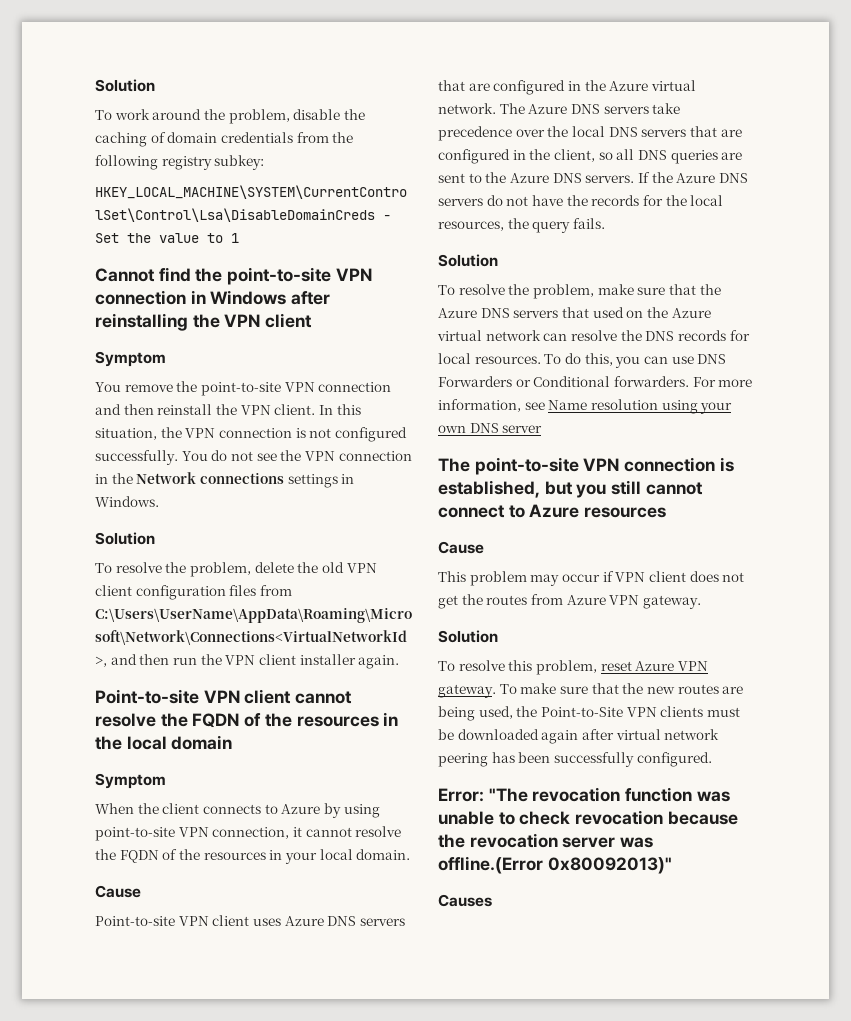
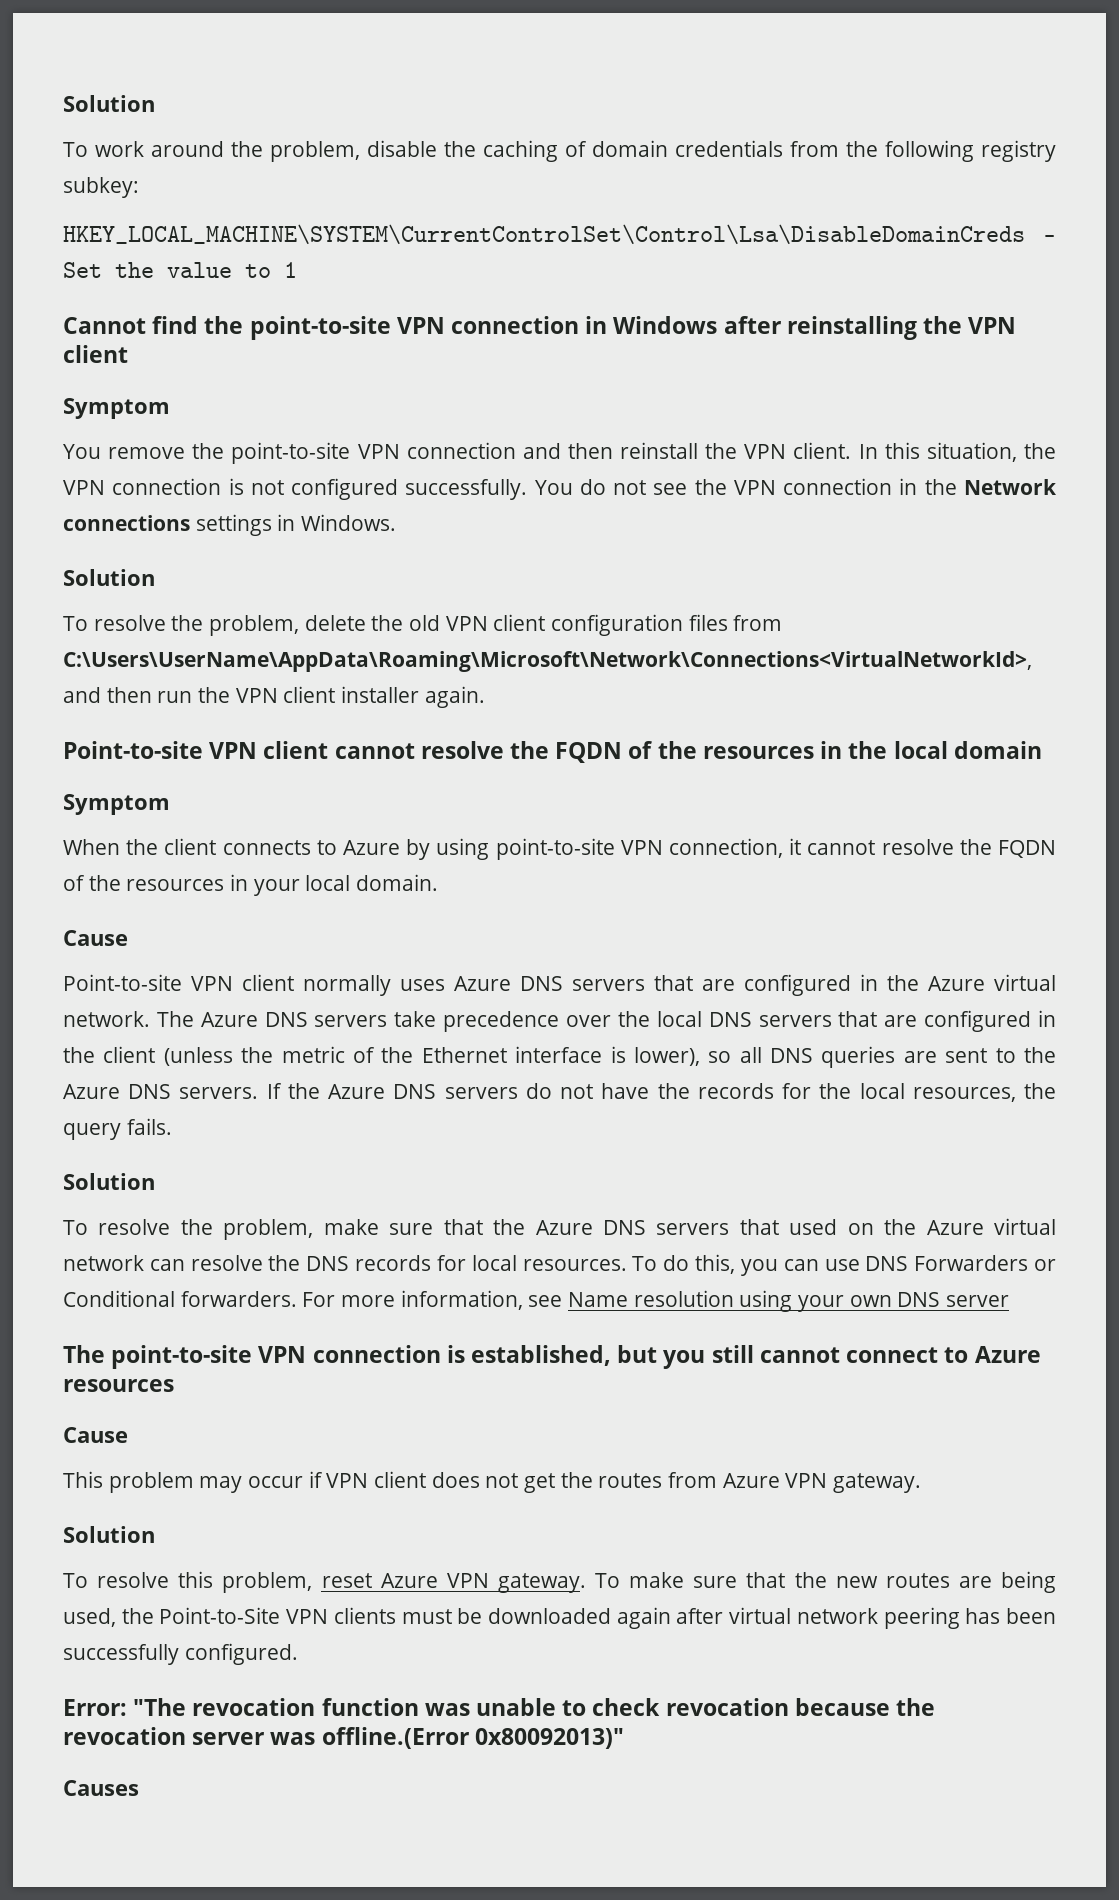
- Point-to-site VPN client uses Azure DNS servers that are configured in the Azure virtual network.
+ Point-to-site VPN client normally uses Azure DNS servers that are configured in the Azure virtual network.
- The Azure DNS servers take precedence over the local DNS servers that are configured in the client, so all DNS queries are sent to the Azure DNS servers.
+ The Azure DNS servers take precedence over the local DNS servers that are configured in the client (unless the metric of the Ethernet interface is lower), so all DNS queries are sent to the Azure DNS servers.

